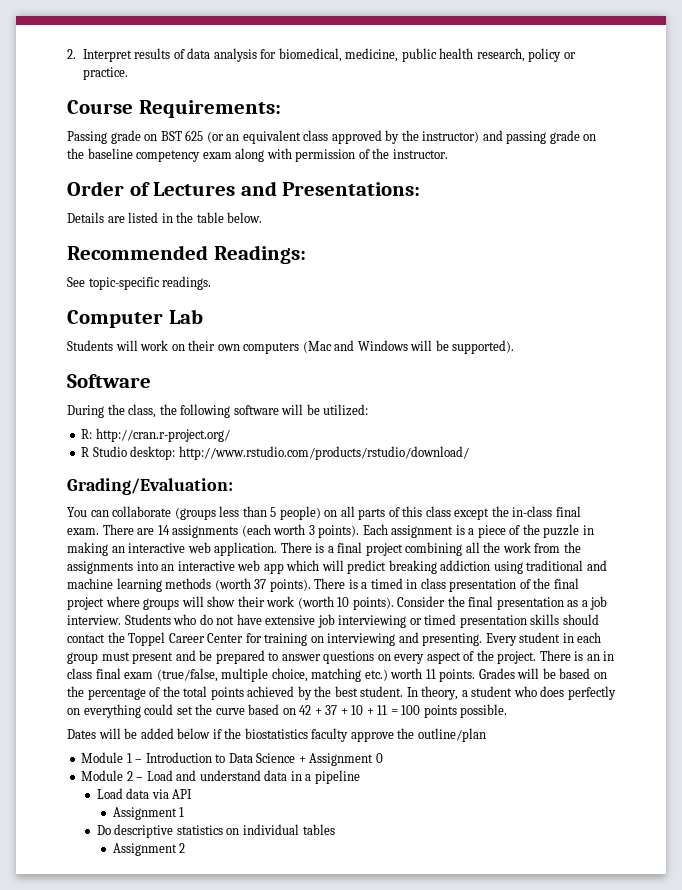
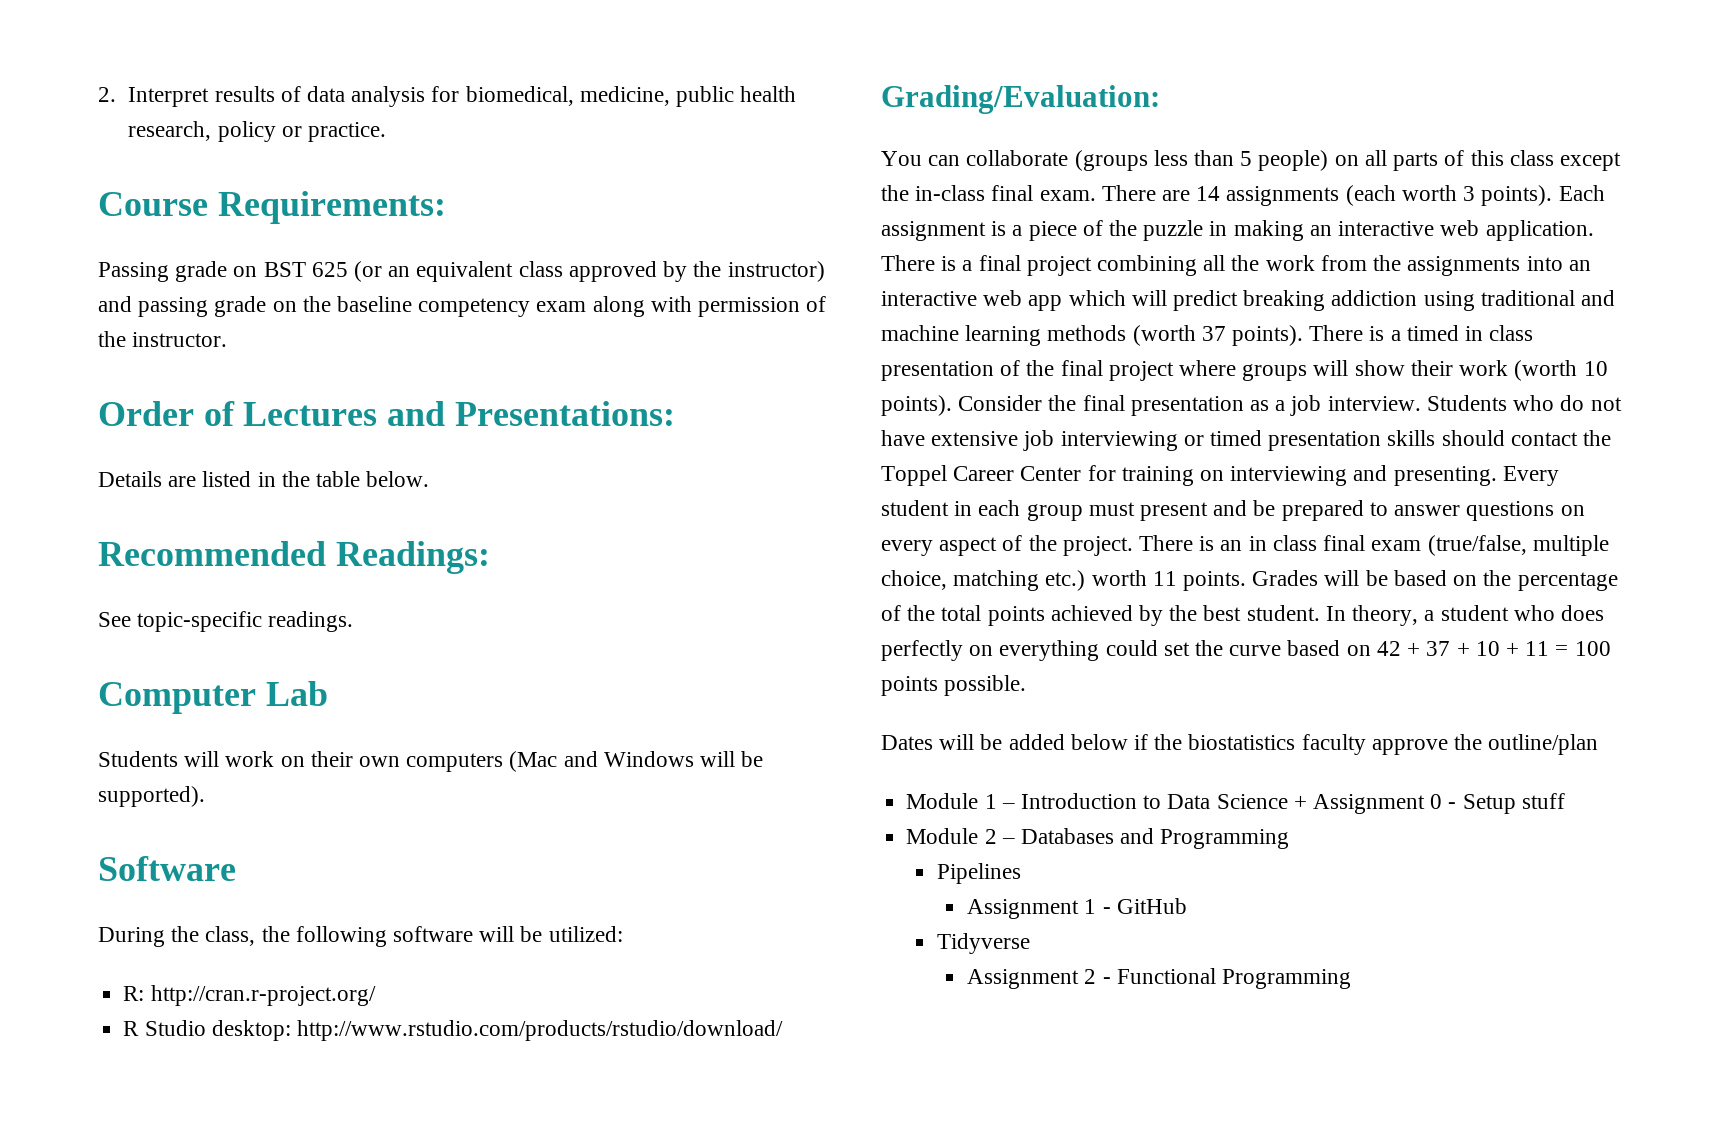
- Module 1 – Introduction to Data Science + Assignment 0
+ Module 1 – Introduction to Data Science + Assignment 0 - Setup stuff
- Module 2 – Load and understand data in a pipeline
- Load data via API
- Assignment 1
- Do descriptive statistics on individual tables
+ Module 2 – Databases and Programming
+ Pipelines
+ Assignment 1 - GitHub
+ Tidyverse
- Assignment 2
+ Assignment 2 - Functional Programming

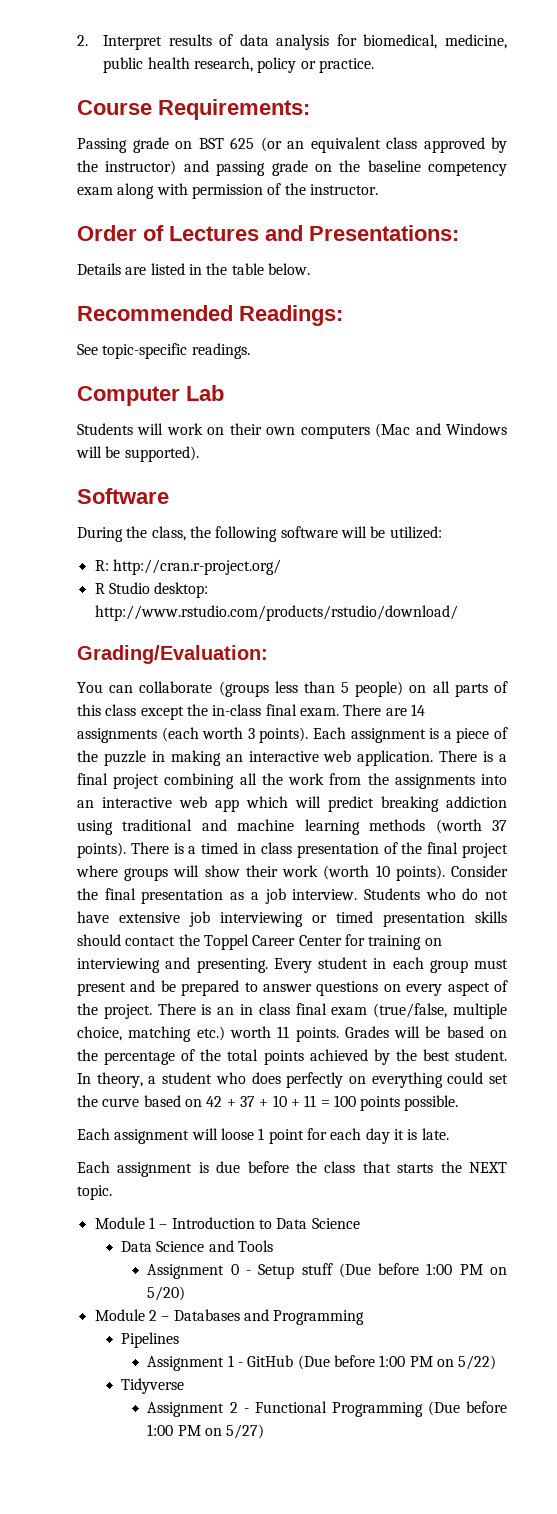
- Dates will be added below if the biostatistics faculty approve the outline/plan
+ Each assignment will loose 1 point for each day it is late.
+ Each assignment is due before the class that starts the NEXT topic.
- Module 1 – Introduction to Data Science + Assignment 0 - Setup stuff
+ Module 1 – Introduction to Data Science
+ Data Science and Tools
+ Assignment 0 - Setup stuff (Due before 1:00 PM on 5/20)
- Assignment 1 - GitHub
+ Assignment 1 - GitHub (Due before 1:00 PM on 5/22)
- Assignment 2 - Functional Programming
+ Assignment 2 - Functional Programming (Due before 1:00 PM on 5/27)

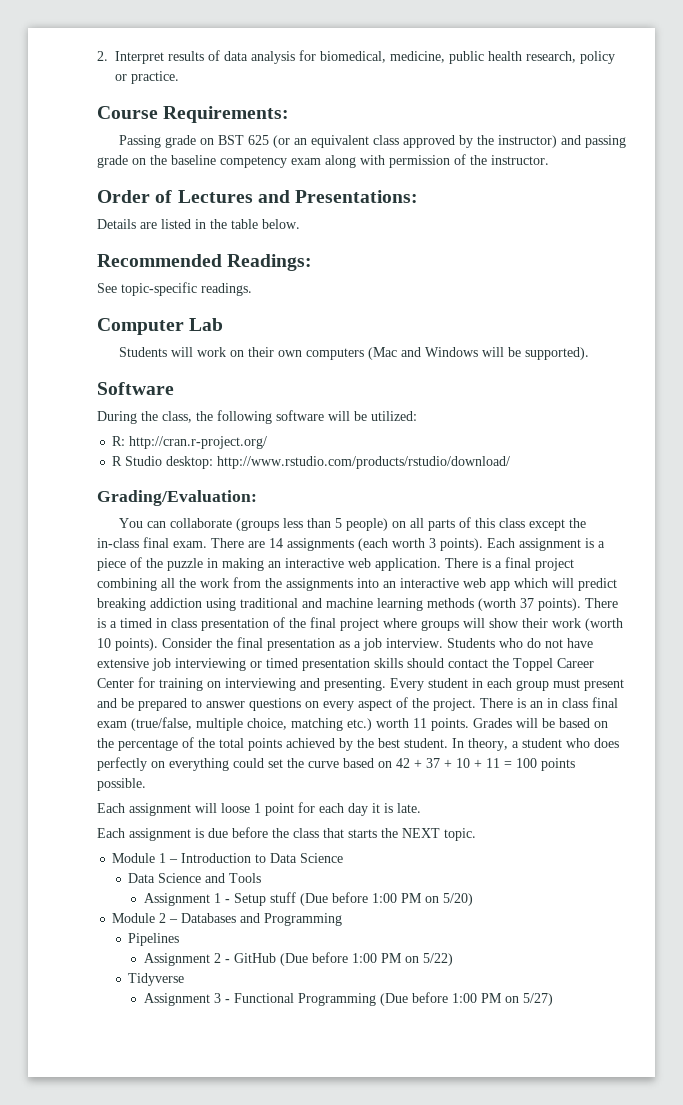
- Assignment 0 - Setup stuff (Due before 1:00 PM on 5/20)
+ Assignment 1 - Setup stuff (Due before 1:00 PM on 5/20)
- Assignment 1 - GitHub (Due before 1:00 PM on 5/22)
+ Assignment 2 - GitHub (Due before 1:00 PM on 5/22)
- Assignment 2 - Functional Programming (Due before 1:00 PM on 5/27)
+ Assignment 3 - Functional Programming (Due before 1:00 PM on 5/27)

